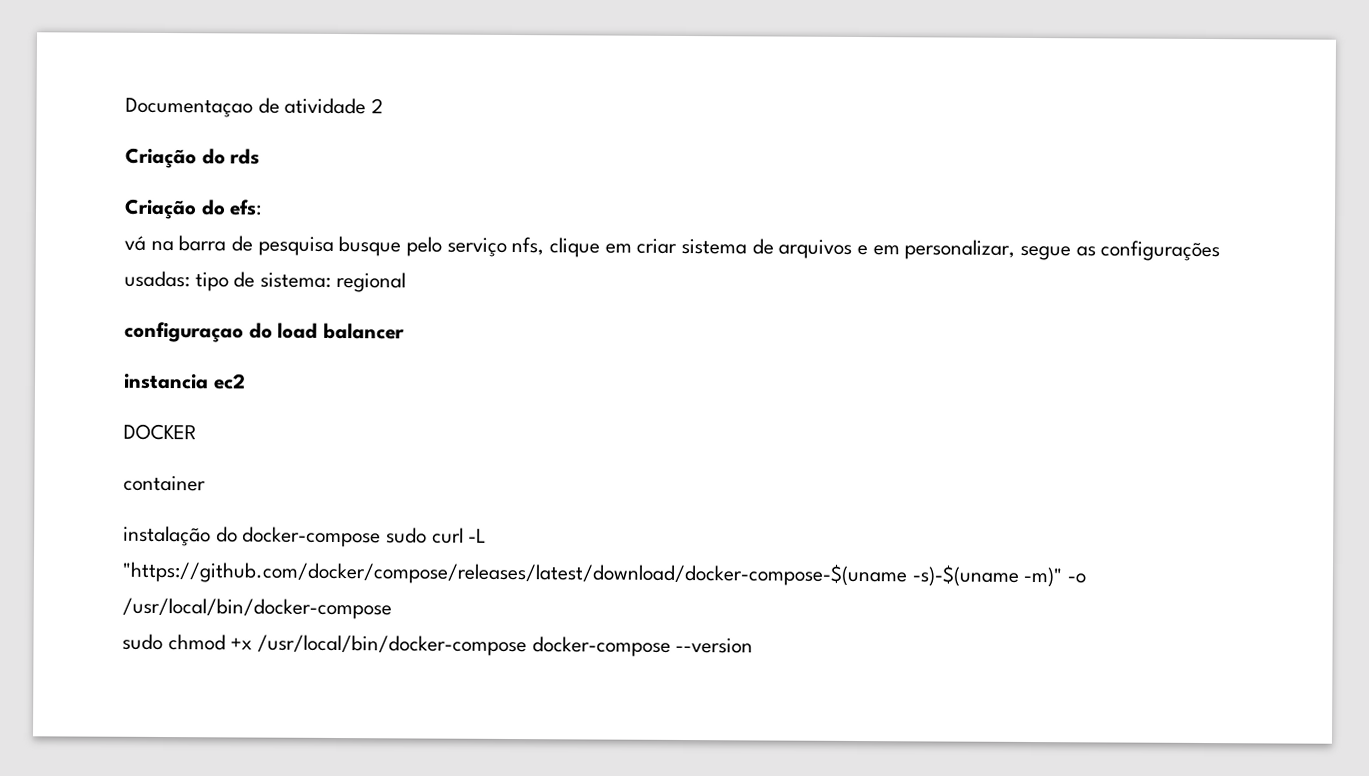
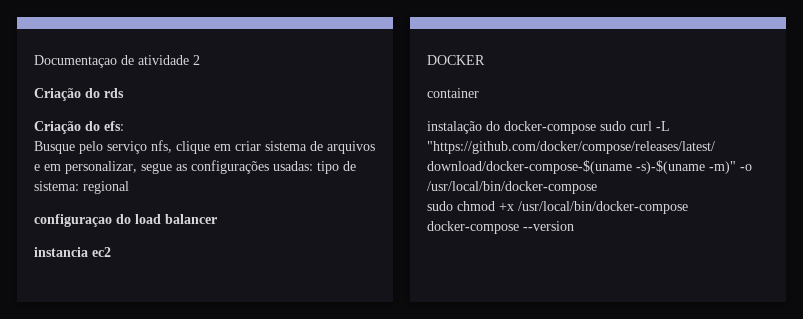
- vá na barra de pesquisa busque pelo serviço nfs, clique em criar sistema de arquivos e em personalizar, segue as configurações usadas: tipo de sistema: regional
+ Busque pelo serviço nfs, clique em criar sistema de arquivos e em personalizar, segue as configurações usadas: tipo de sistema: regional

